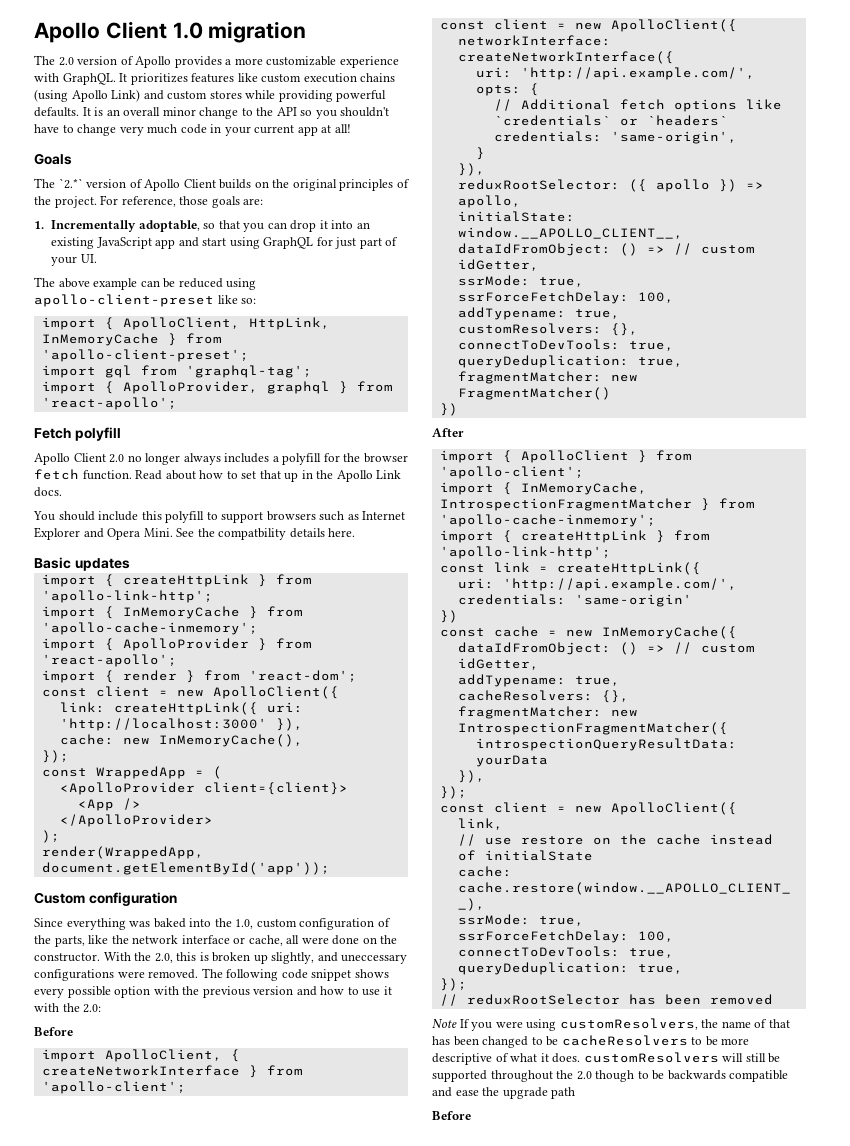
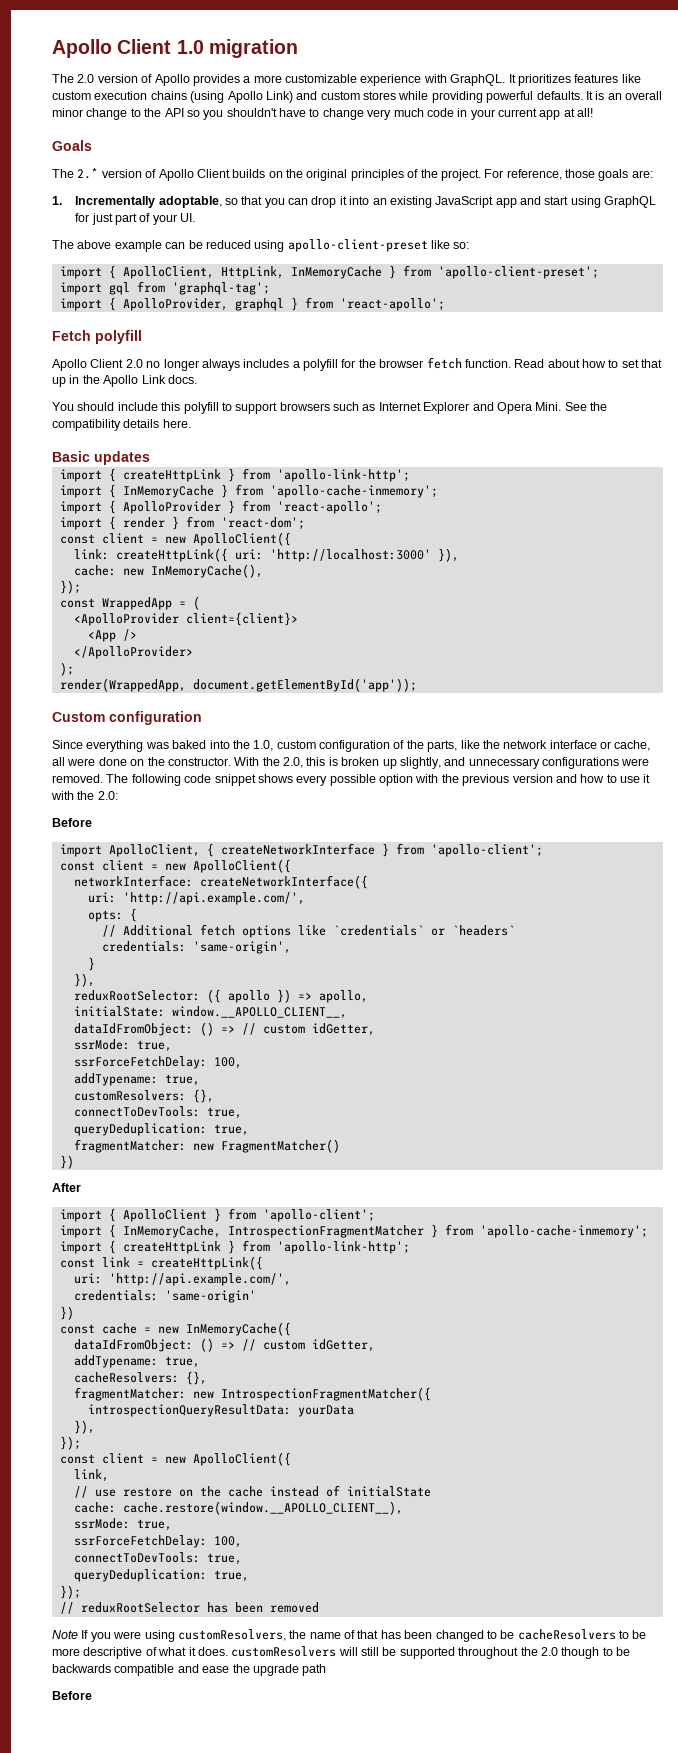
- The `2.*` version of Apollo Client builds on the original principles of the project.
+ The 2.* version of Apollo Client builds on the original principles of the project.
- See the compatbility details here.
+ See the compatibility details here.
- With the 2.0, this is broken up slightly, and uneccessary configurations were removed.
+ With the 2.0, this is broken up slightly, and unnecessary configurations were removed.

